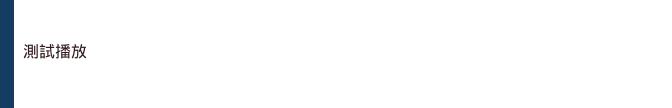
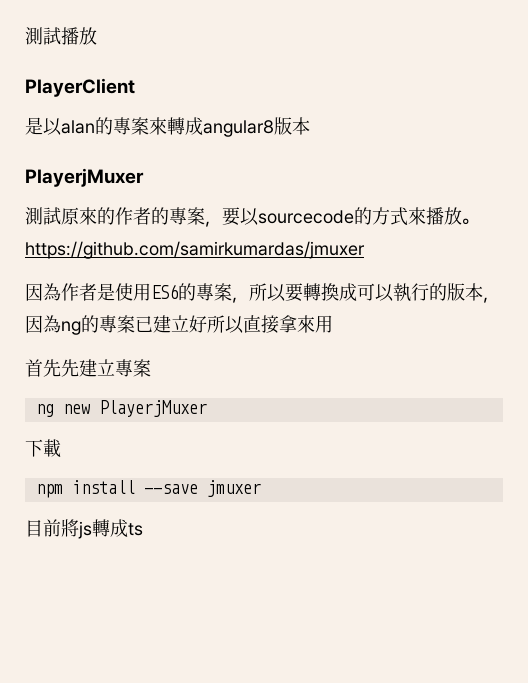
+ PlayerClient
+ 是以alan的專案來轉成angular8版本
+ PlayerjMuxer
+ 測試原來的作者的專案，要以sourcecode的方式來播放。https://github.com/samirkumardas/jmuxer
+ 因為作者是使用ES6的專案，所以要轉換成可以執行的版本，因為ng的專案已建立好所以直接拿來用
+ 首先先建立專案
+ ng new PlayerjMuxer
+ 下載
+ npm install --save jmuxer
+ 目前將js轉成ts

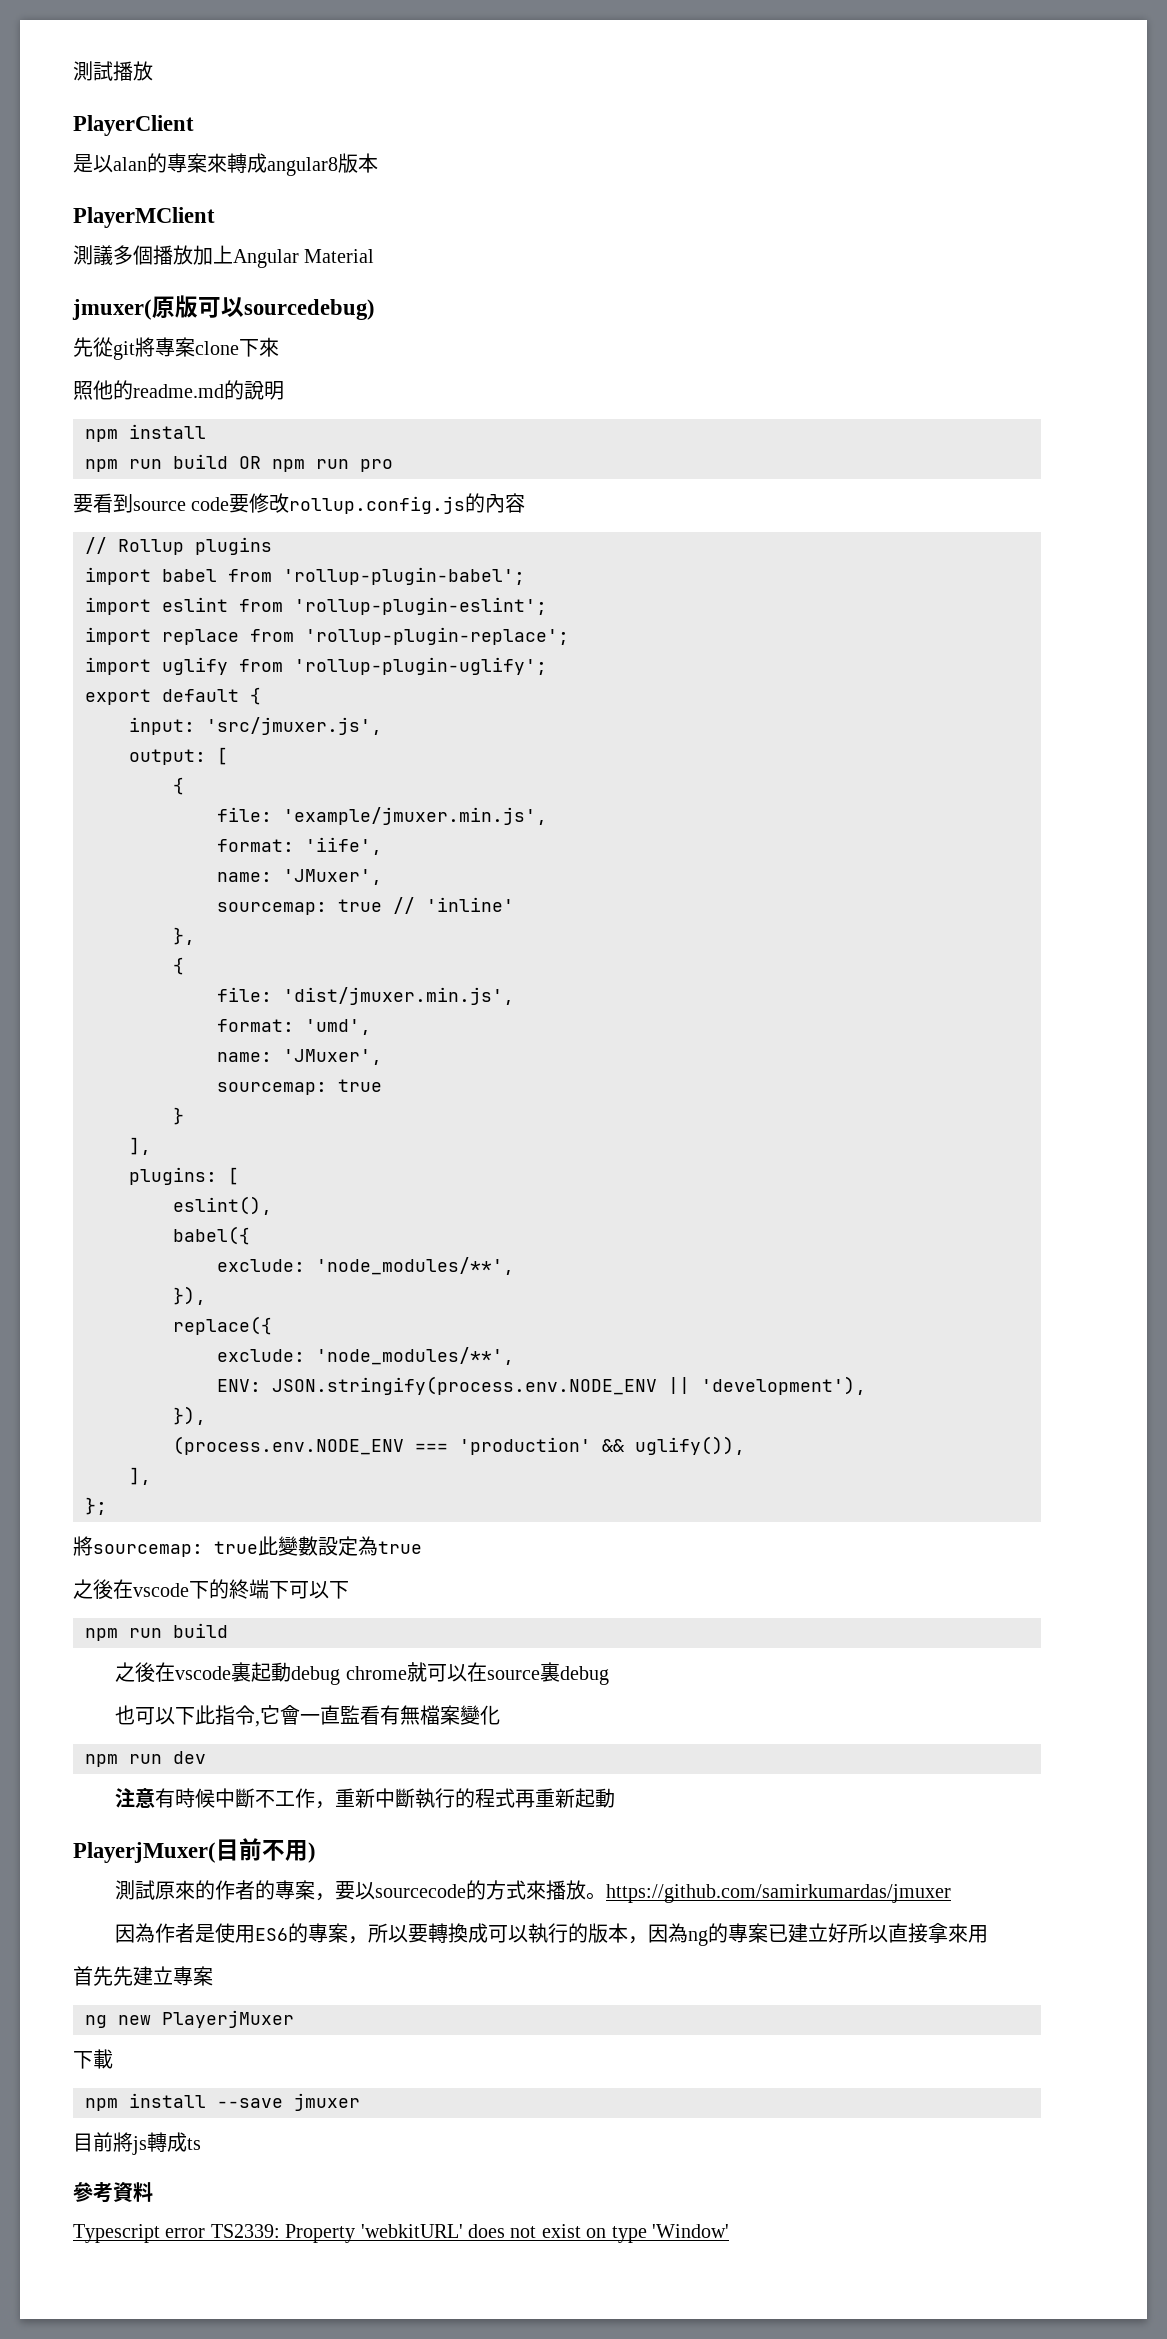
  是以alan的專案來轉成angular8版本
- PlayerjMuxer
+ PlayerMClient
+ 測議多個播放加上Angular Material
+ jmuxer(原版可以sourcedebug)
+ 先從git將專案clone下來
+ 照他的readme.md的說明
+ npm install
+ npm run build OR npm run pro
+ 要看到source code要修改rollup.config.js的內容
+ // Rollup plugins
+ import babel from 'rollup-plugin-babel';
+ import eslint from 'rollup-plugin-eslint';
+ import replace from 'rollup-plugin-replace';
+ import uglify from 'rollup-plugin-uglify';
+ export default {
+ input: 'src/jmuxer.js',
+ output: [
+ {
+ file: 'example/jmuxer.min.js',
+ format: 'iife',
+ name: 'JMuxer',
+ sourcemap: true // 'inline'
+ },
+ {
+ file: 'dist/jmuxer.min.js',
+ format: 'umd',
+ name: 'JMuxer',
+ sourcemap: true
+ }
+ ],
+ plugins: [
+ eslint(),
+ babel({
+ exclude: 'node_modules/**',
+ }),
+ replace({
+ exclude: 'node_modules/**',
+ ENV: JSON.stringify(process.env.NODE_ENV || 'development'),
+ }),
+ (process.env.NODE_ENV === 'production' && uglify()),
+ ],
+ };
+ 將sourcemap: true此變數設定為true
+ 之後在vscode下的終端下可以下
+ npm run build
+ 之後在vscode裏起動debug chrome就可以在source裏debug
+ 也可以下此指令,它會一直監看有無檔案變化
+ npm run dev
+ 注意有時候中斷不工作，重新中斷執行的程式再重新起動
+ PlayerjMuxer(目前不用)
+ 參考資料
+ Typescript error TS2339: Property 'webkitURL' does not exist on type 'Window'

